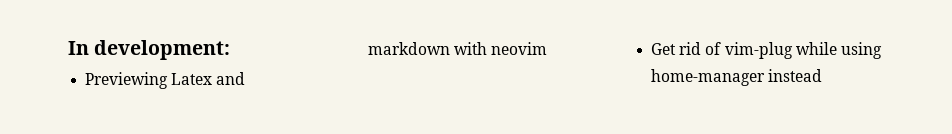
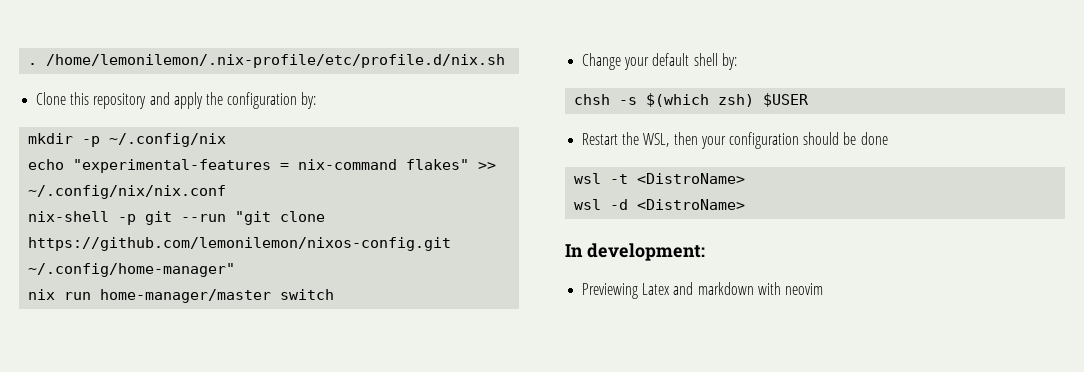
+ . /home/lemonilemon/.nix-profile/etc/profile.d/nix.sh
+ Clone this repository and apply the configuration by:
+ mkdir -p ~/.config/nix
+ echo "experimental-features = nix-command flakes" >> ~/.config/nix/nix.conf
+ nix-shell -p git --run "git clone https://github.com/lemonilemon/nixos-config.git ~/.config/home-manager"
+ nix run home-manager/master switch
+ Change your default shell by:
+ chsh -s $(which zsh) $USER
+ Restart the WSL, then your configuration should be done
+ wsl -t <DistroName>
+ wsl -d <DistroName>
- Get rid of vim-plug while using home-manager instead

